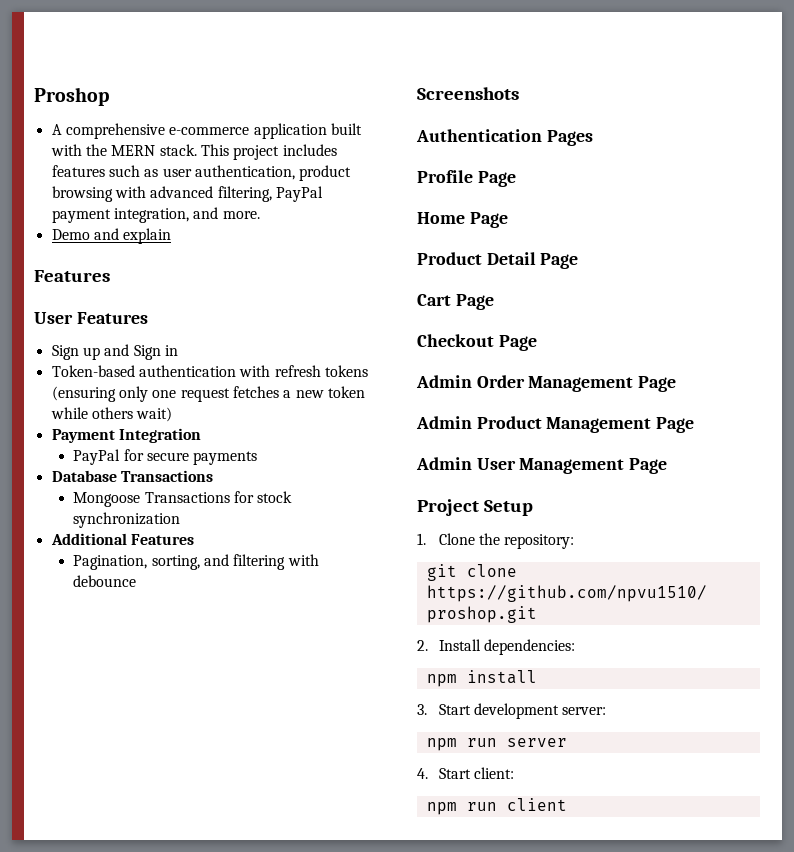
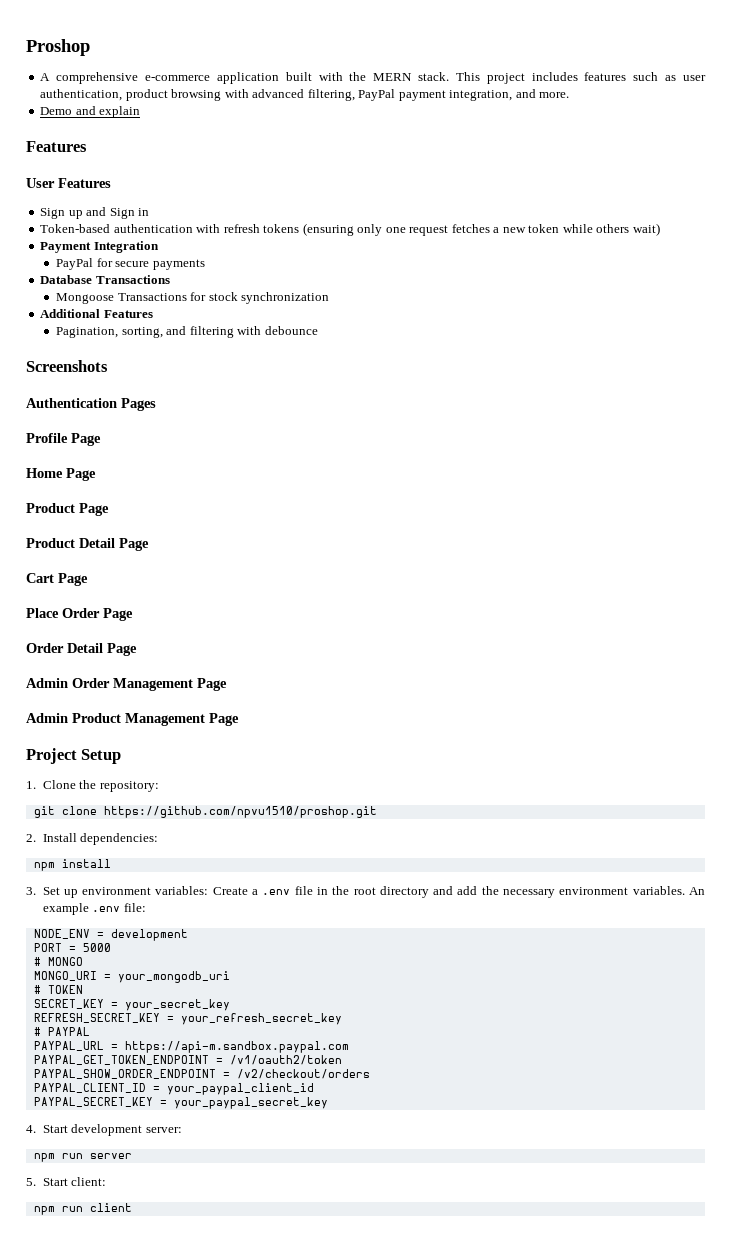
+ Product Page
- Checkout Page
+ Place Order Page
+ Order Detail Page
- Admin User Management Page
- 3. Start development server:
+ 3. Set up environment variables: Create a .env file in the root directory and add the necessary environment variables. An example .env file:
+ NODE_ENV = development
+ PORT = 5000
+ # MONGO
+ MONGO_URI = your_mongodb_uri
+ # TOKEN
+ SECRET_KEY = your_secret_key
+ REFRESH_SECRET_KEY = your_refresh_secret_key
+ # PAYPAL
+ PAYPAL_URL = https://api-m.sandbox.paypal.com
+ PAYPAL_GET_TOKEN_ENDPOINT = /v1/oauth2/token
+ PAYPAL_SHOW_ORDER_ENDPOINT = /v2/checkout/orders
+ PAYPAL_CLIENT_ID = your_paypal_client_id
+ PAYPAL_SECRET_KEY = your_paypal_secret_key
+ 4. Start development server:
- 4. Start client:
+ 5. Start client:

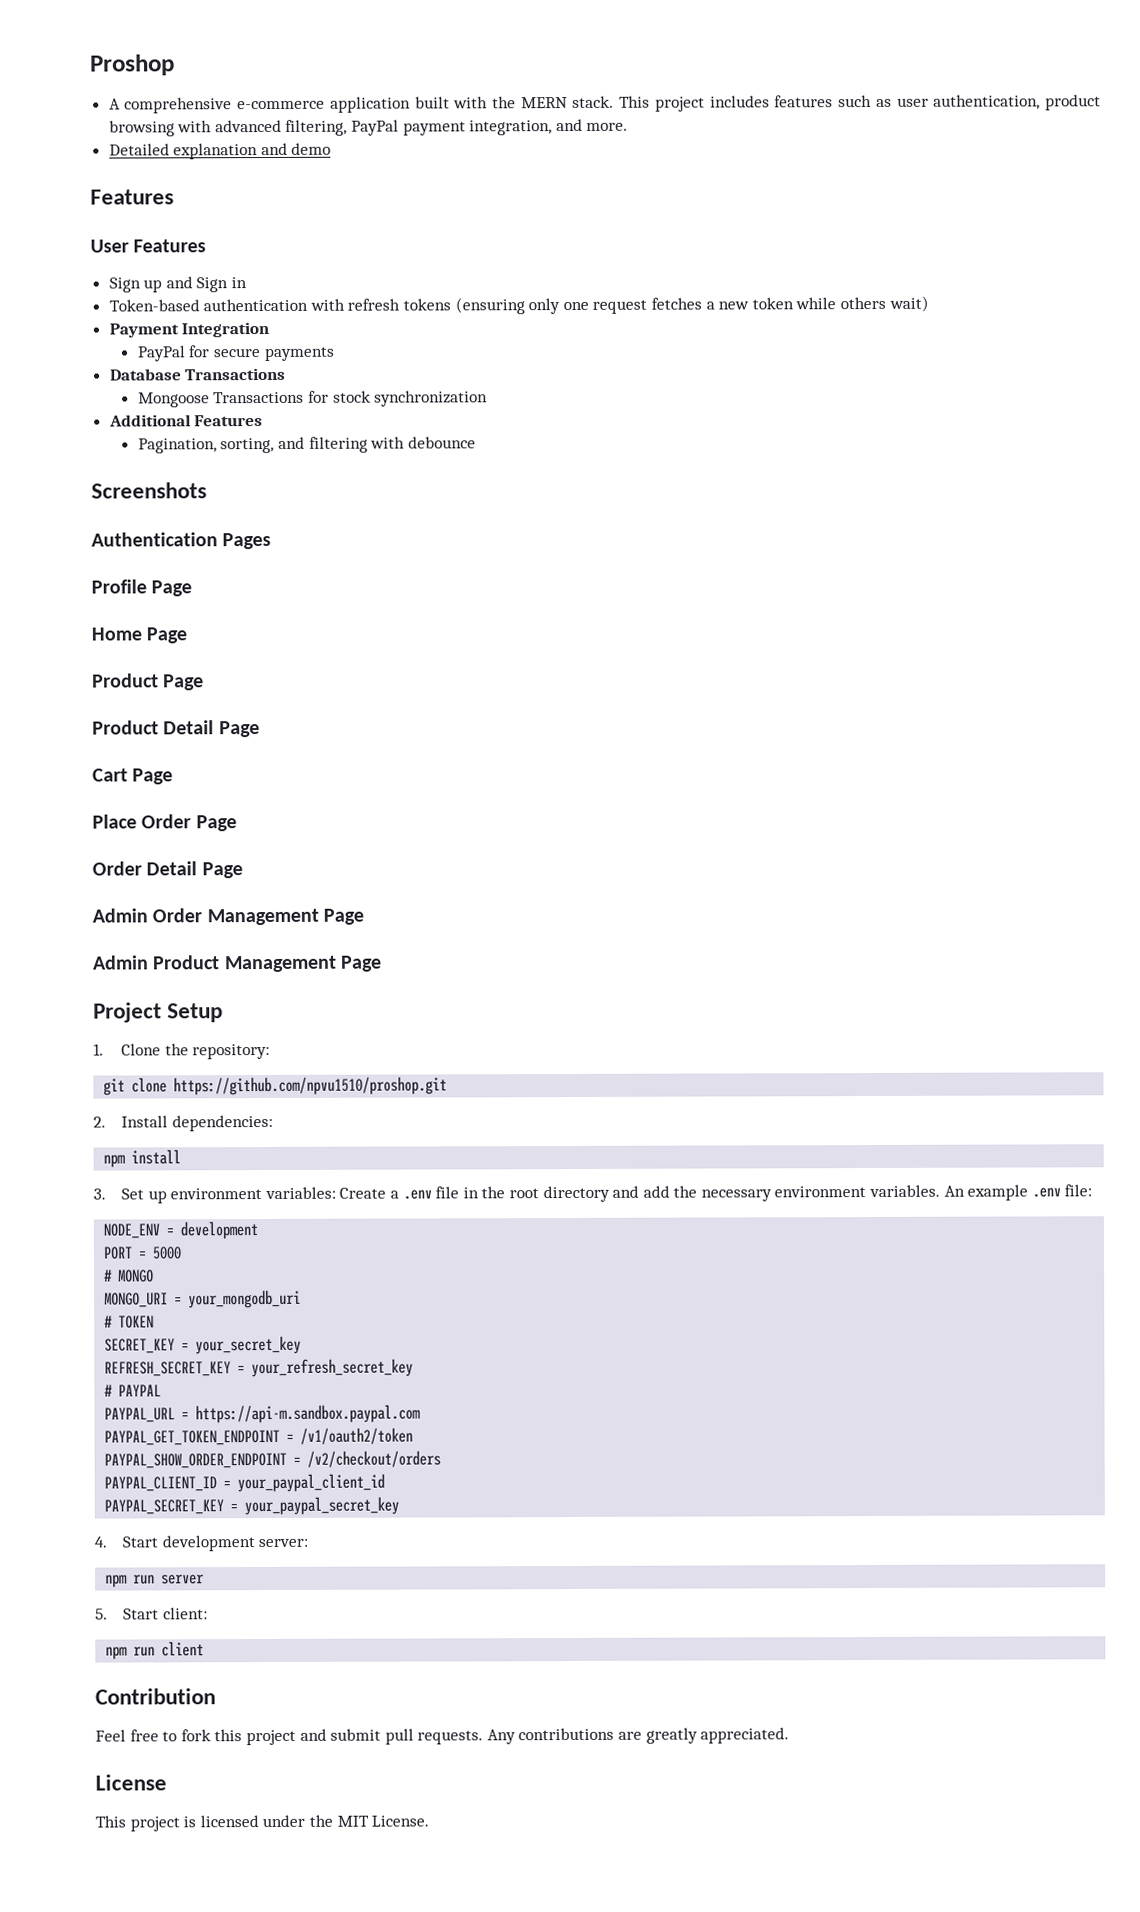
- Demo and explain
+ Detailed explanation and demo
+ Contribution
+ Feel free to fork this project and submit pull requests. Any contributions are greatly appreciated.
+ License
+ This project is licensed under the MIT License.

